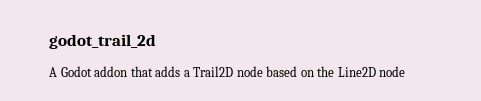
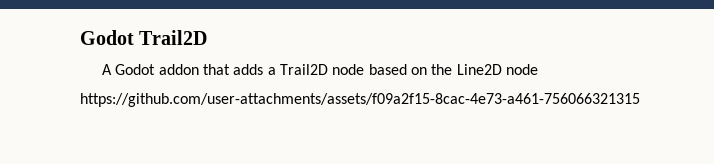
- godot_trail_2d
+ Godot Trail2D
+ https://github.com/user-attachments/assets/f09a2f15-8cac-4e73-a461-756066321315

